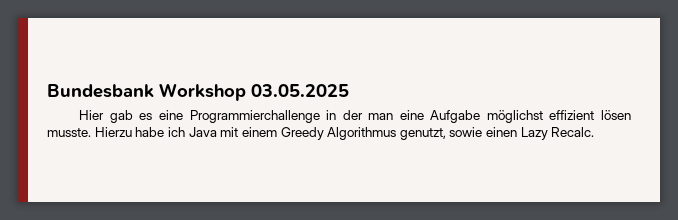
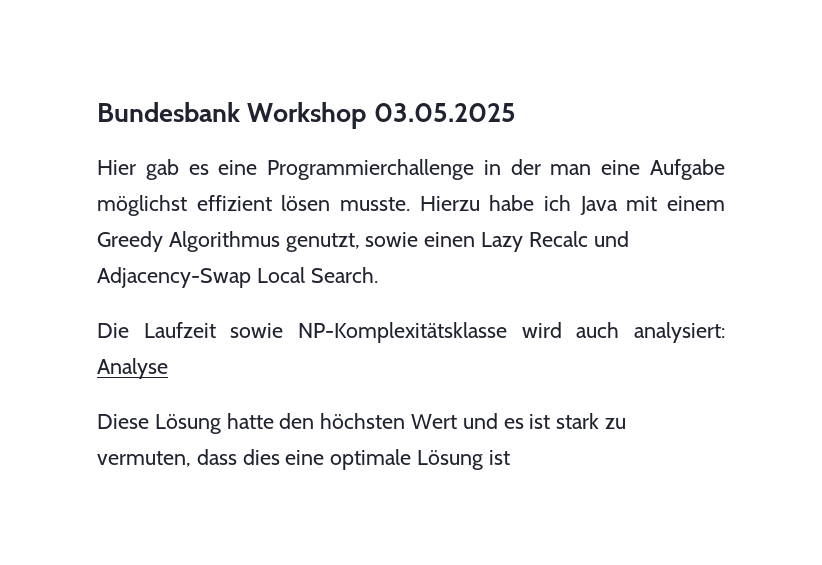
- Hierzu habe ich Java mit einem Greedy Algorithmus genutzt, sowie einen Lazy Recalc.
+ Hierzu habe ich Java mit einem Greedy Algorithmus genutzt, sowie einen Lazy Recalc und Adjacency-Swap Local Search.
+ Die Laufzeit sowie NP-Komplexitätsklasse wird auch analysiert: Analyse
+ Diese Lösung hatte den höchsten Wert und es ist stark zu vermuten, dass dies eine optimale Lösung ist

